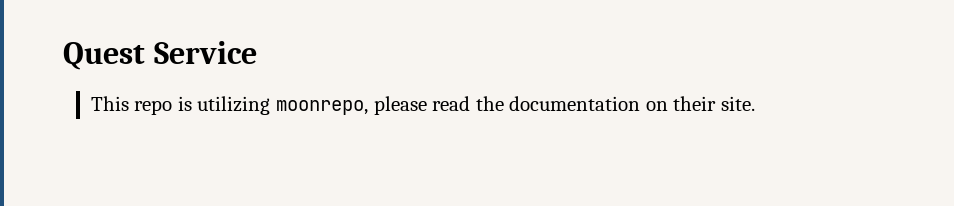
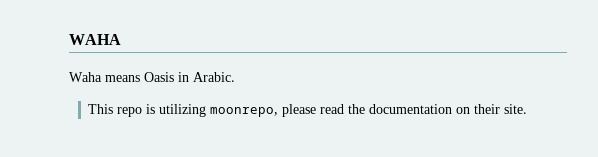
- Quest Service
+ WAHA
+ Waha means Oasis in Arabic.

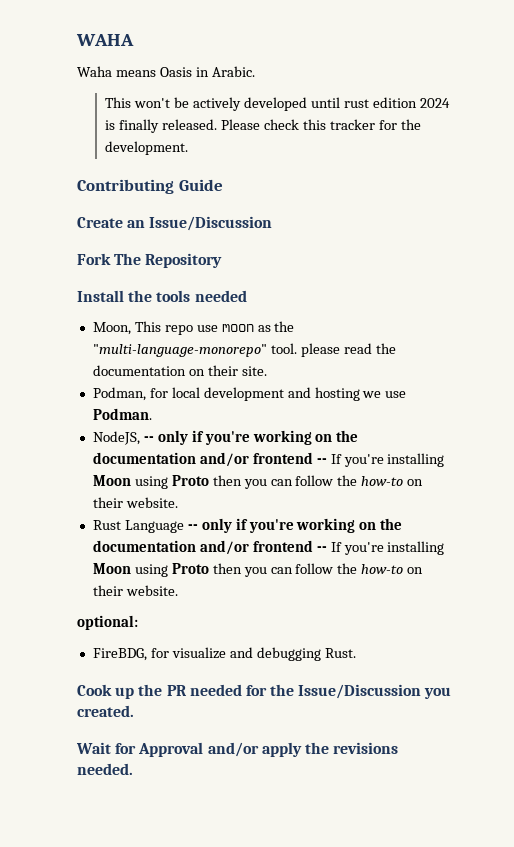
- This repo is utilizing moonrepo, please read the documentation on their site.
+ This won't be actively developed until rust edition 2024 is finally released. Please check this tracker for the development.
+ Contributing Guide
+ Create an Issue/Discussion
+ Fork The Repository
+ Install the tools needed
+ Moon, This repo use moon as the "multi-language-monorepo" tool. please read the documentation on their site.
+ Podman, for local development and hosting we use Podman.
+ NodeJS, -- only if you're working on the documentation and/or frontend -- If you're installing Moon using Proto then you can follow the how-to on their website.
+ Rust Language -- only if you're working on the documentation and/or frontend -- If you're installing Moon using Proto then you can follow the how-to on their website.
+ optional:
+ FireBDG, for visualize and debugging Rust.
+ Cook up the PR needed for the Issue/Discussion you created.
+ Wait for Approval and/or apply the revisions needed.

